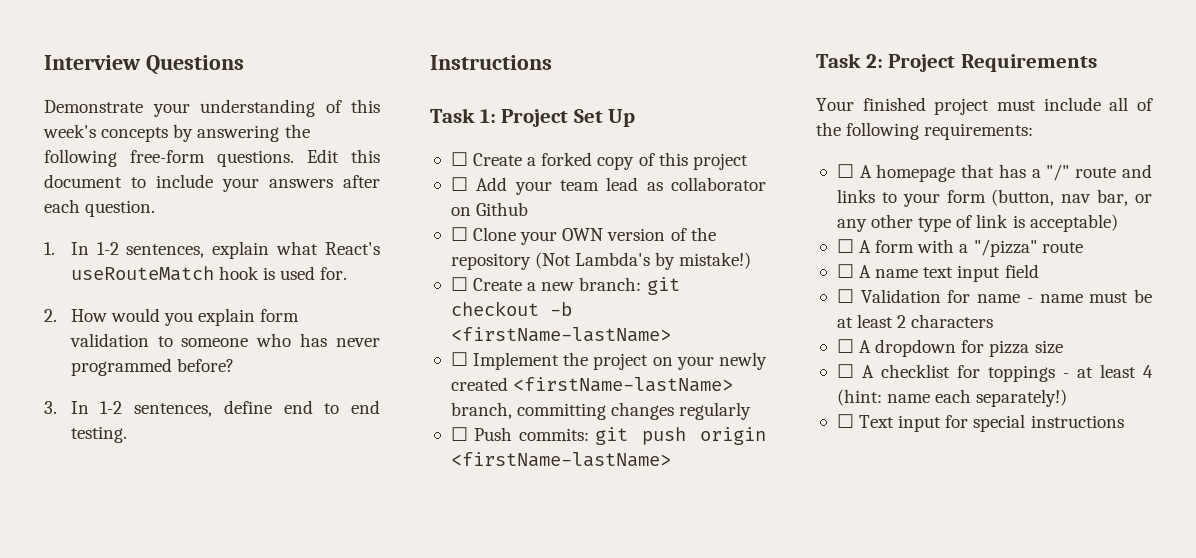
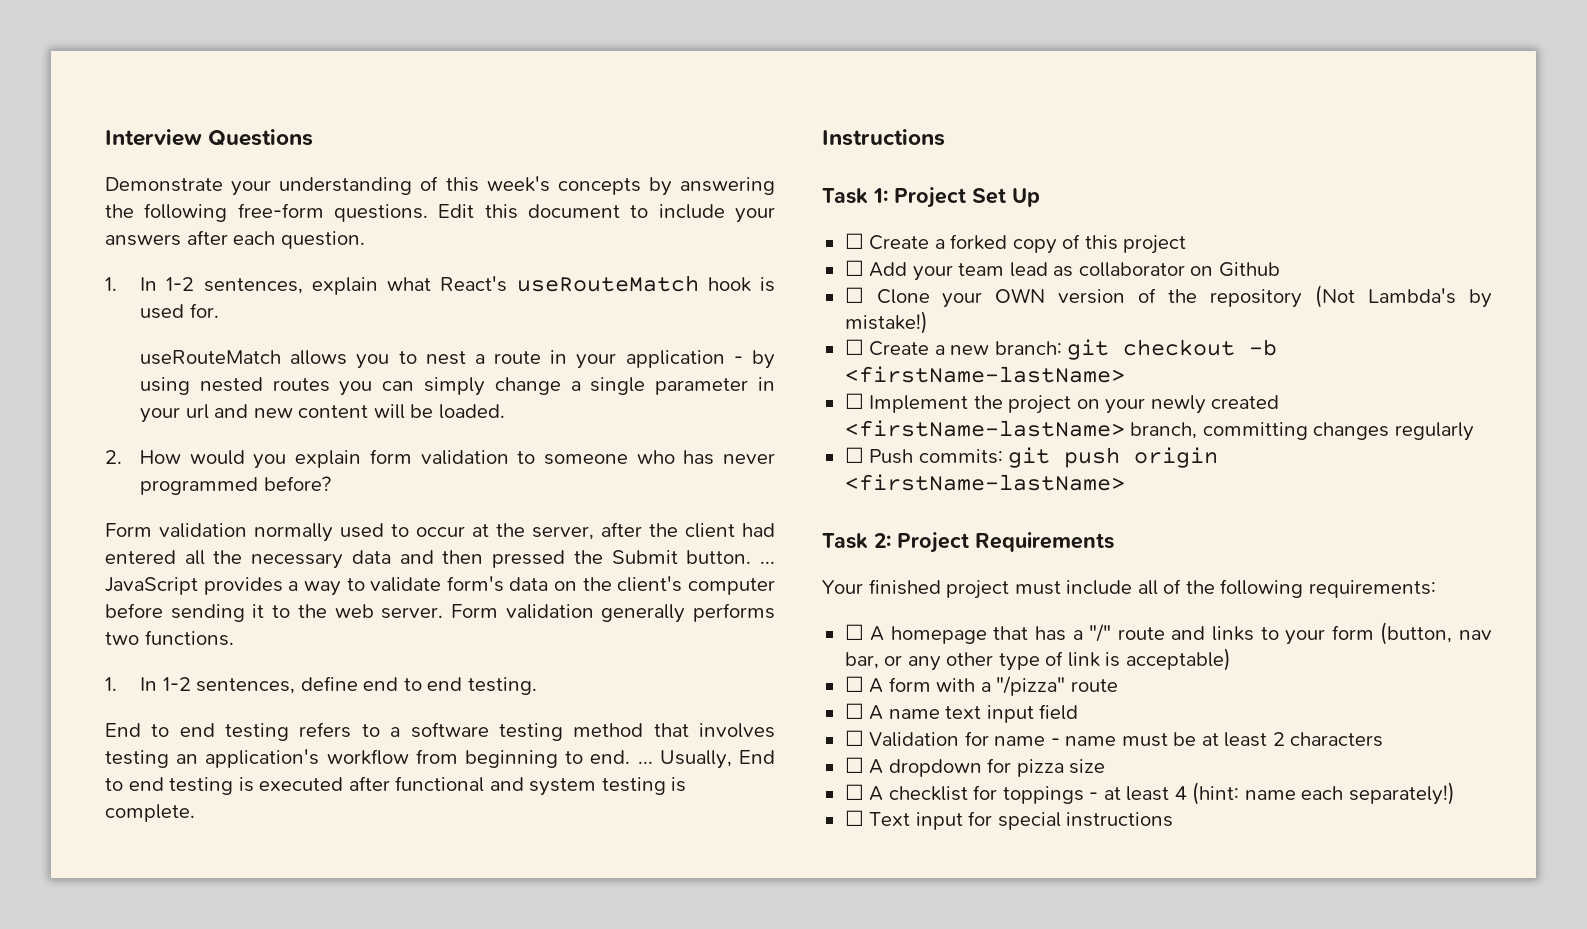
+ useRouteMatch allows you to nest a route in your application - by using nested routes you can simply change a single parameter in your url and new content will be loaded.
- 3. In 1-2 sentences, define end to end testing.
+ Form validation normally used to occur at the server, after the client had entered all the necessary data and then pressed the Submit button. ... JavaScript provides a way to validate form's data on the client's computer before sending it to the web server. Form validation generally performs two functions.
+ 1. In 1-2 sentences, define end to end testing.
+ End to end testing refers to a software testing method that involves testing an application's workflow from beginning to end. ... Usually, End to end testing is executed after functional and system testing is complete.

